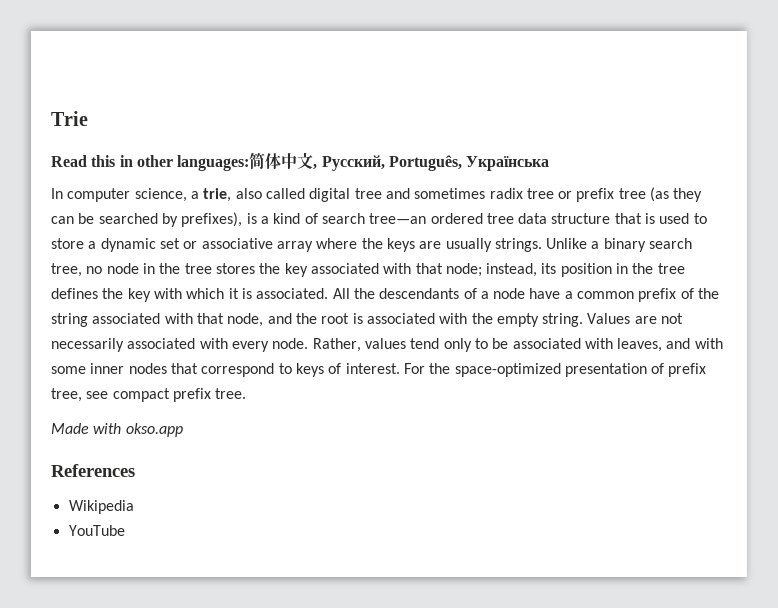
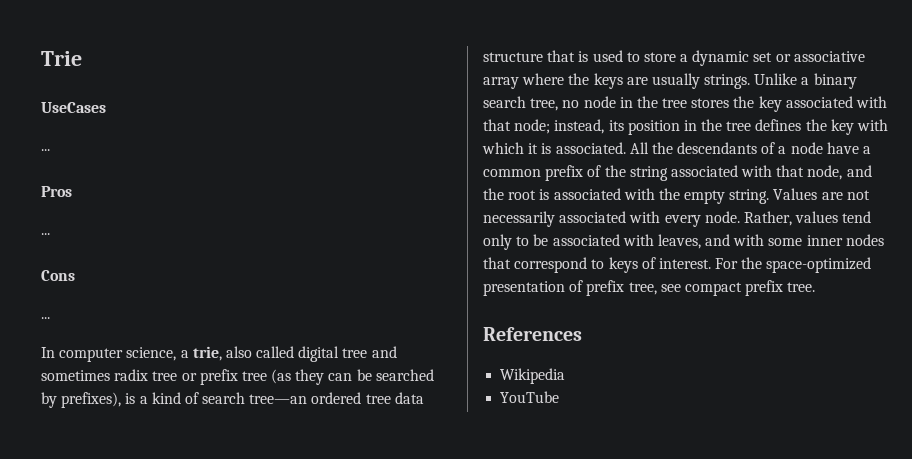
- Read this in other languages:简体中文, Русский, Português, Українська
+ UseCases
+ ...
+ Pros
+ ...
+ Cons
+ ...
- Made with okso.app

